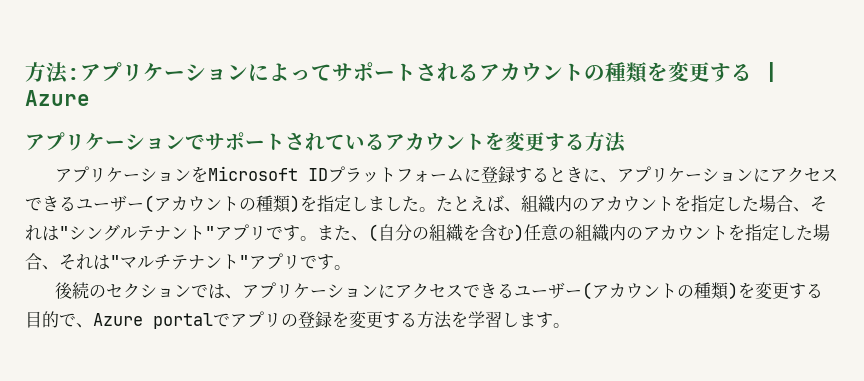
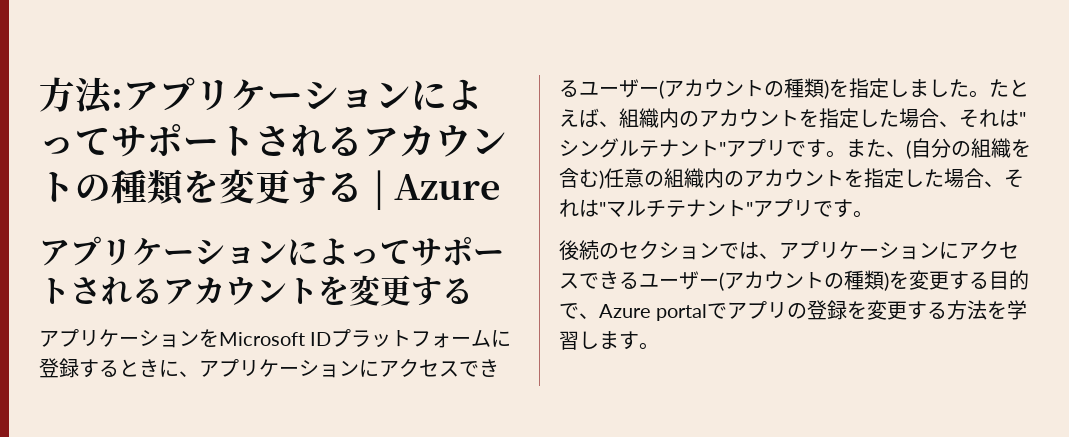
- アプリケーションでサポートされているアカウントを変更する方法
+ アプリケーションによってサポートされるアカウントを変更する

